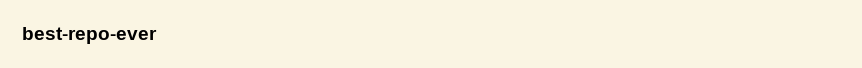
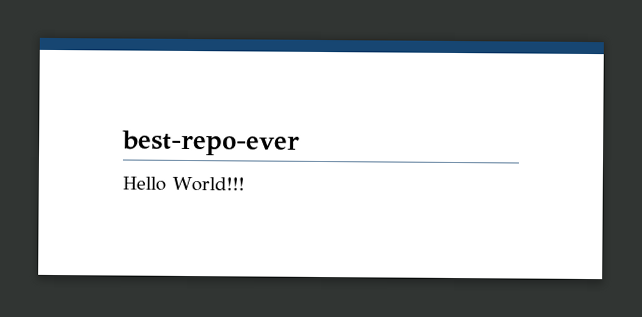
+ Hello World!!!

